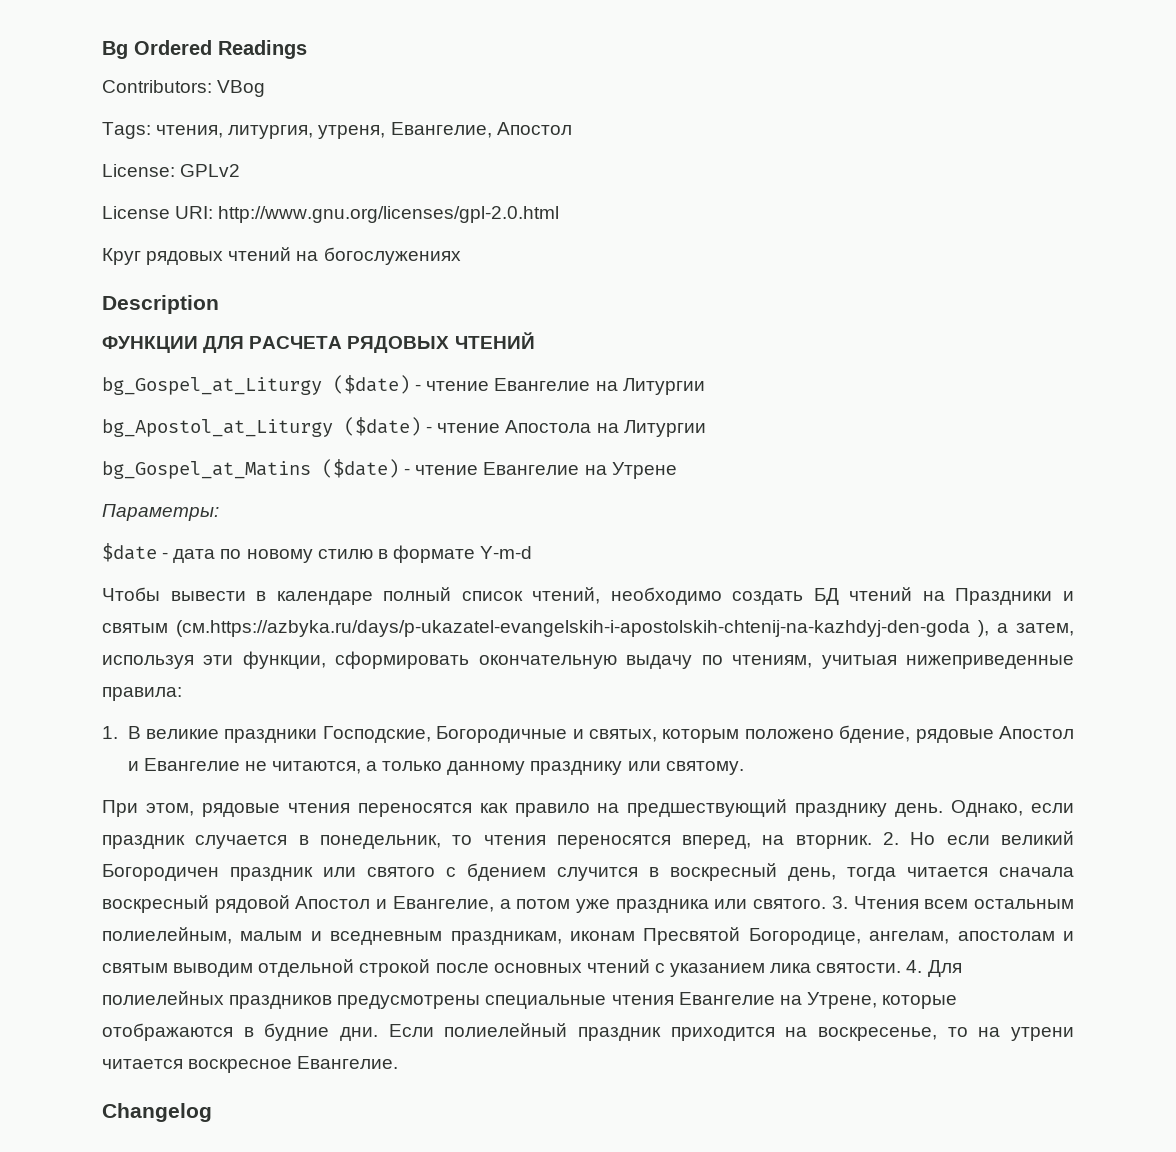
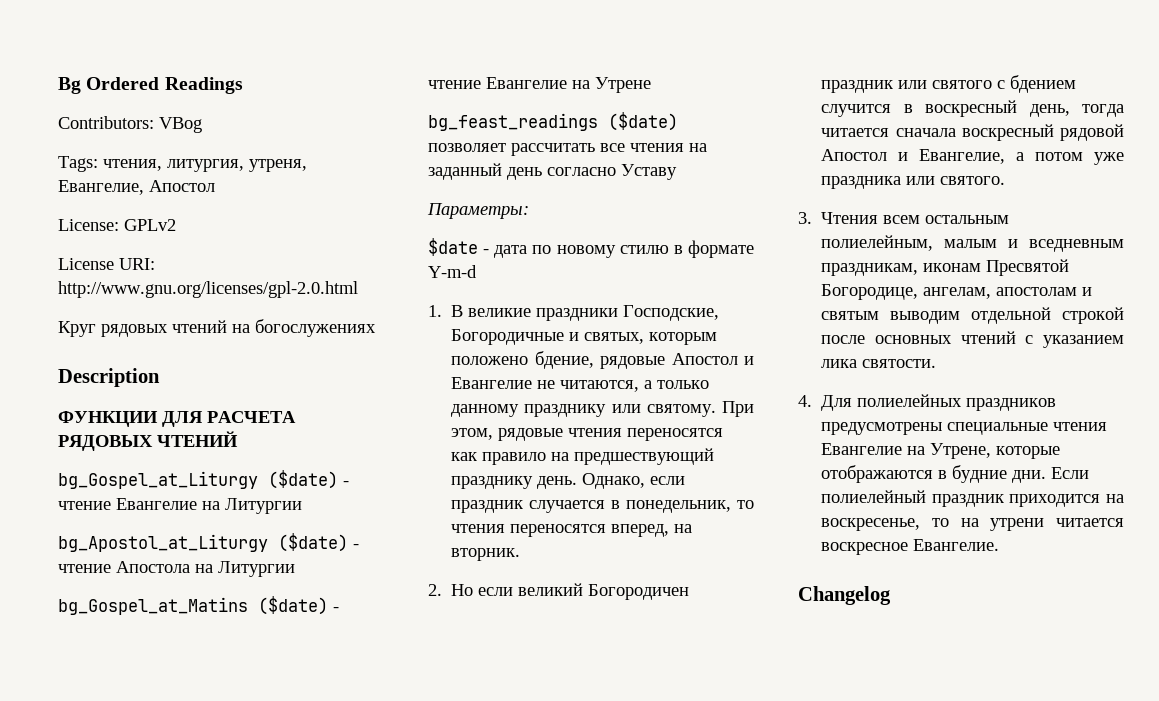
+ bg_feast_readings ($date) позволяет рассчитать все чтения на заданный день согласно Уставу
- Чтобы вывести в календаре полный список чтений, необходимо создать БД чтений на Праздники и святым (см.https://azbyka.ru/days/p-ukazatel-evangelskih-i-apostolskih-chtenij-na-kazhdyj-den-goda ), а затем, используя эти функции, сформировать окончательную выдачу по чтениям, учитыая нижеприведенные правила:
- 1. В великие праздники Господские, Богородичные и святых, которым положено бдение, рядовые Апостол и Евангелие не читаются, а только данному празднику или святому.
- При этом, рядовые чтения переносятся как правило на предшествующий празднику день.
+ 1. В великие праздники Господские, Богородичные и святых, которым положено бдение, рядовые Апостол и Евангелие не читаются, а только данному празднику или святому. При этом, рядовые чтения переносятся как правило на предшествующий празднику день.
- Однако, если праздник случается в понедельник, то чтения переносятся вперед, на вторник. 2. Но если великий Богородичен праздник или святого с бдением случится в воскресный день, тогда читается сначала воскресный рядовой Апостол и Евангелие, а потом уже праздника или святого. 3. Чтения всем остальным полиелейным, малым и вседневным праздникам, иконам Пресвятой Богородице, ангелам, апостолам и святым выводим отдельной строкой после основных чтений с указанием лика святости. 4. Для полиелейных праздников предусмотрены специальные чтения Евангелие на Утрене, которые отображаются в будние дни.
+ Однако, если праздник случается в понедельник, то чтения переносятся вперед, на вторник.
+ 2. Но если великий Богородичен праздник или святого с бдением случится в воскресный день, тогда читается сначала воскресный рядовой Апостол и Евангелие, а потом уже праздника или святого.
+ 3. Чтения всем остальным полиелейным, малым и вседневным праздникам, иконам Пресвятой Богородице, ангелам, апостолам и святым выводим отдельной строкой после основных чтений с указанием лика святости.
+ 4. Для полиелейных праздников предусмотрены специальные чтения Евангелие на Утрене, которые отображаются в будние дни.

